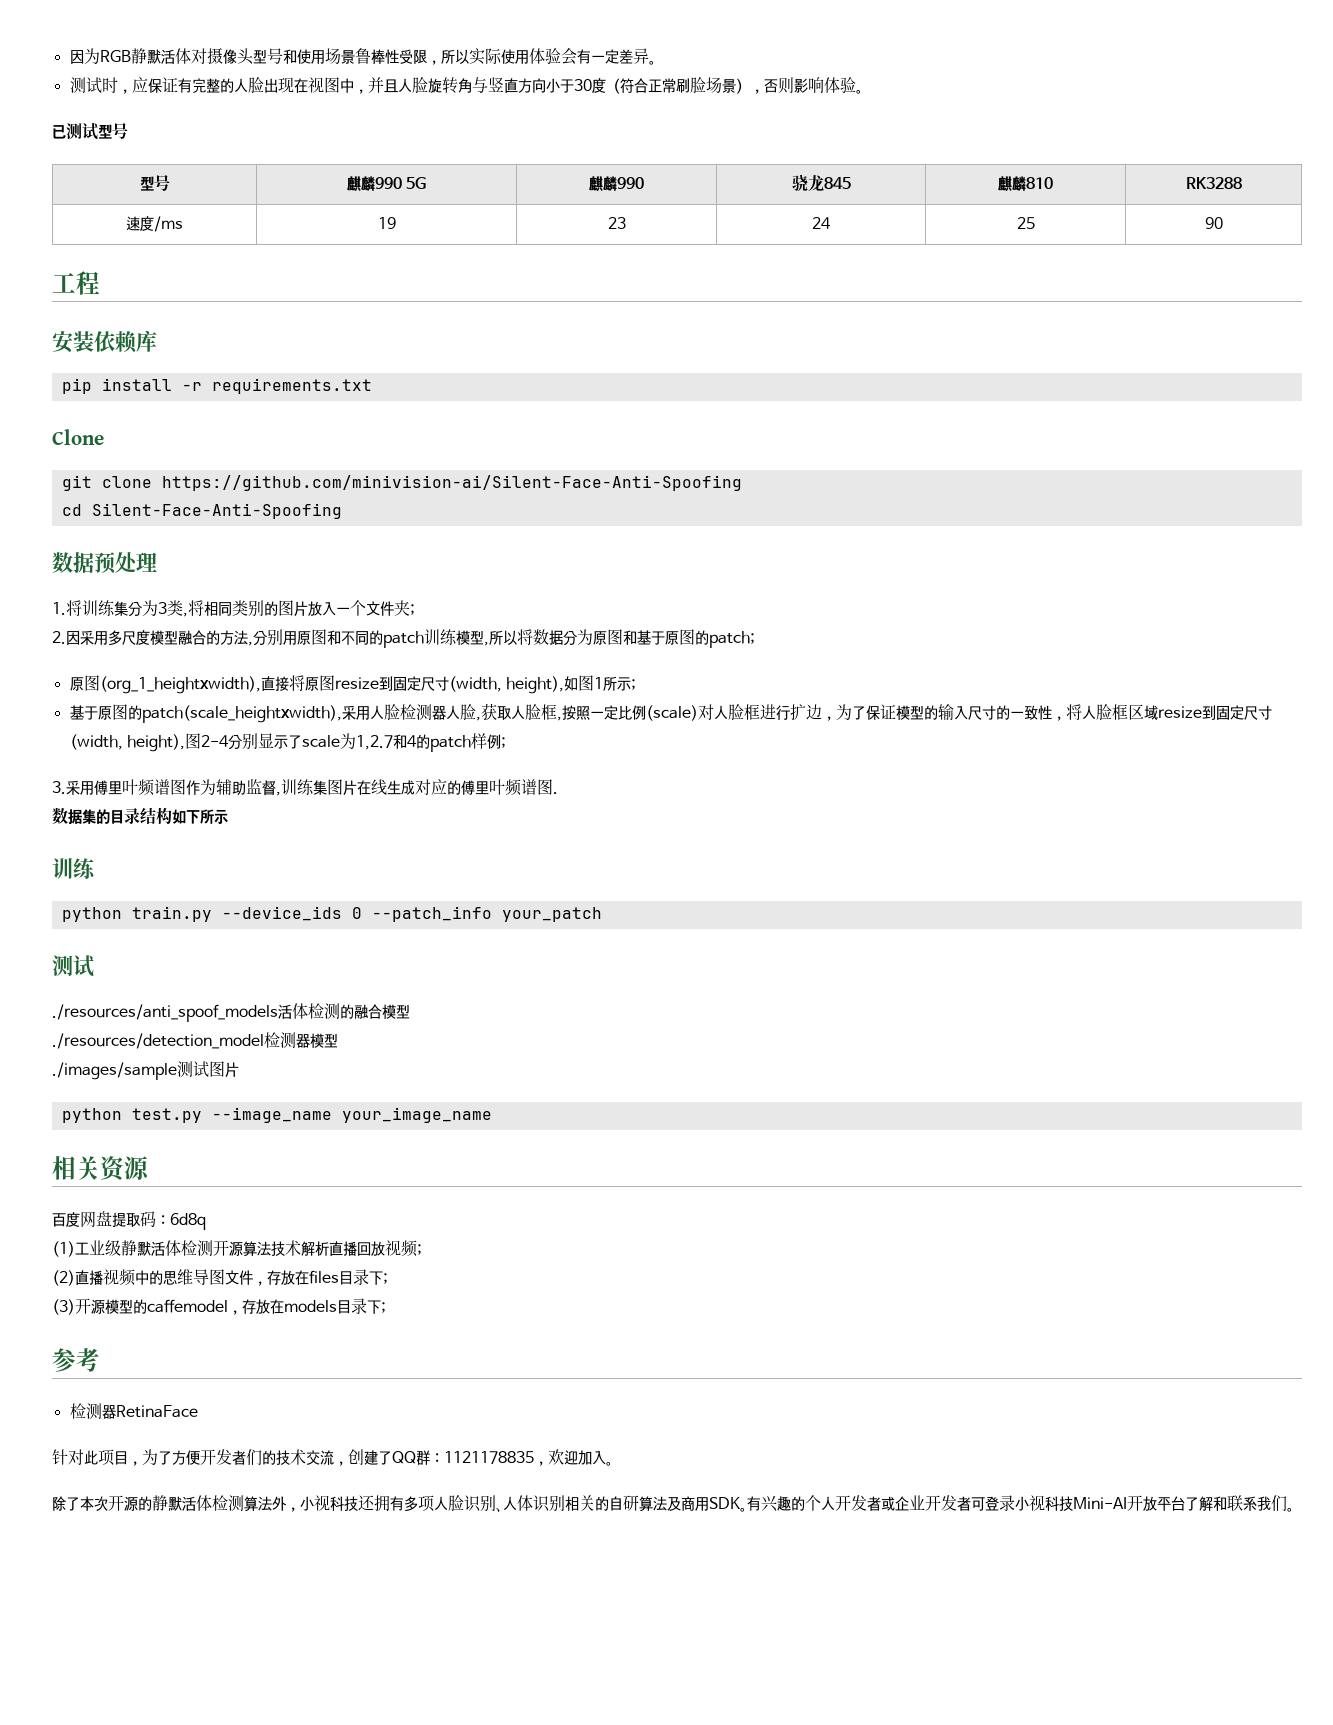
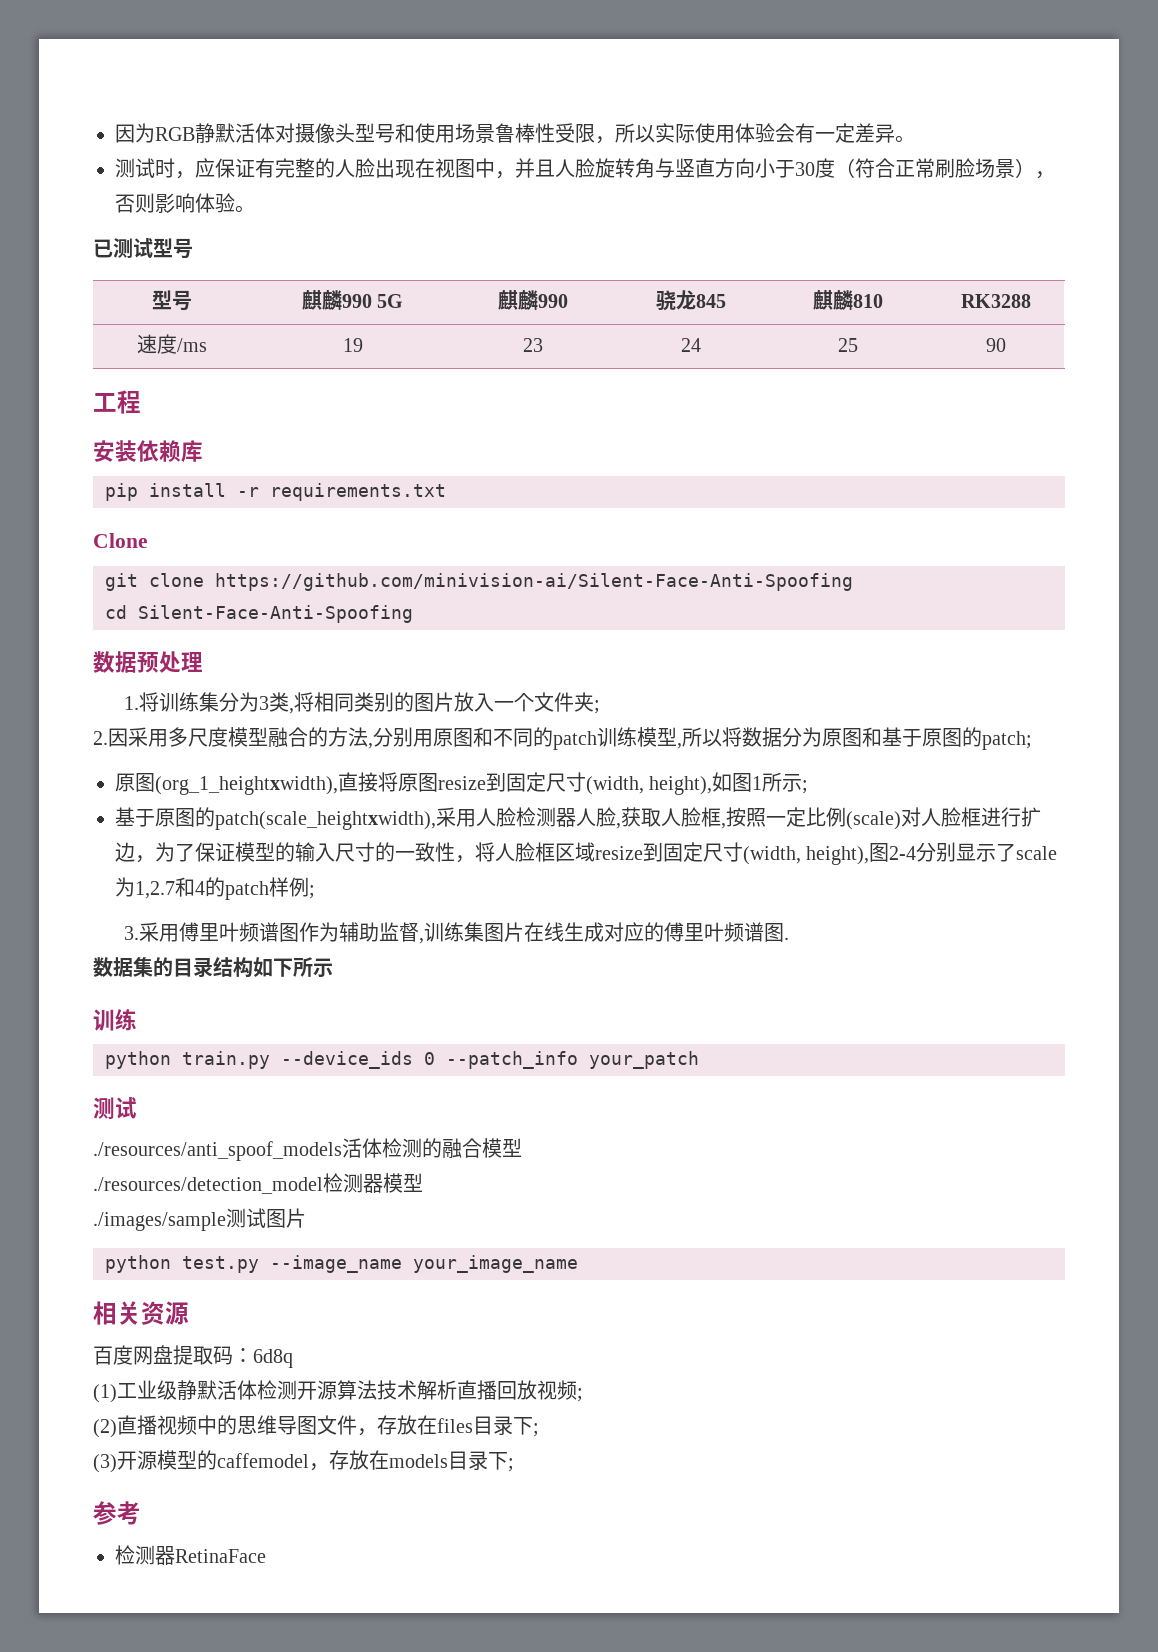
- 针对此项目，为了方便开发者们的技术交流，创建了QQ群：1121178835，欢迎加入。
- 除了本次开源的静默活体检测算法外，小视科技还拥有多项人脸识别、人体识别相关的自研算法及商用SDK。有兴趣的个人开发者或企业开发者可登录小视科技Mini-AI开放平台了解和联系我们。

